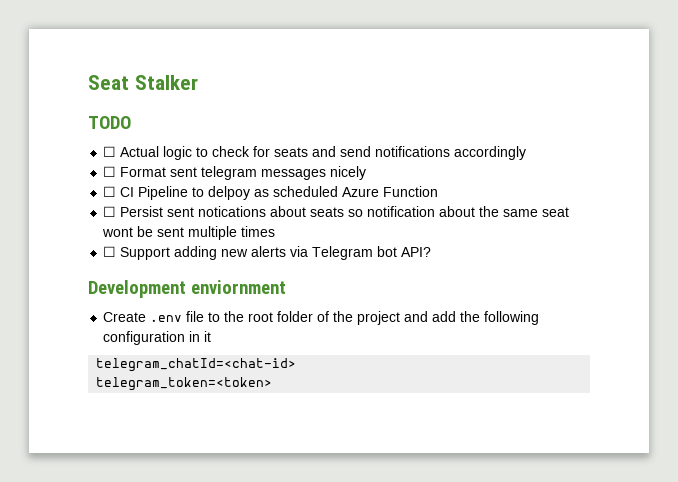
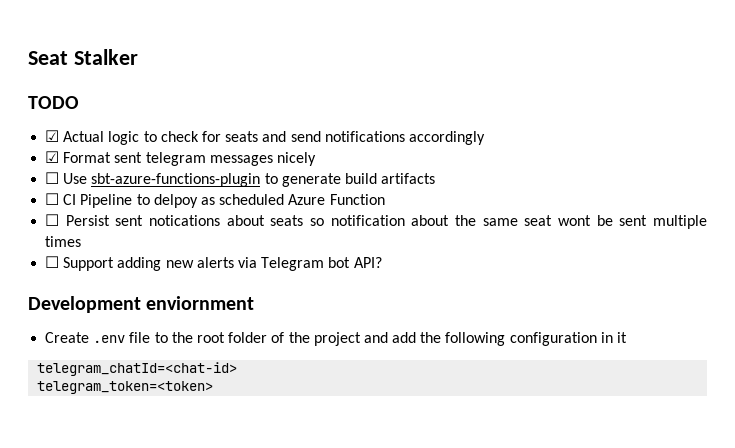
- ☐ Actual logic to check for seats and send notifications accordingly
+ ☑ Actual logic to check for seats and send notifications accordingly
- ☐ Format sent telegram messages nicely
+ ☑ Format sent telegram messages nicely
+ ☐ Use sbt-azure-functions-plugin to generate build artifacts

